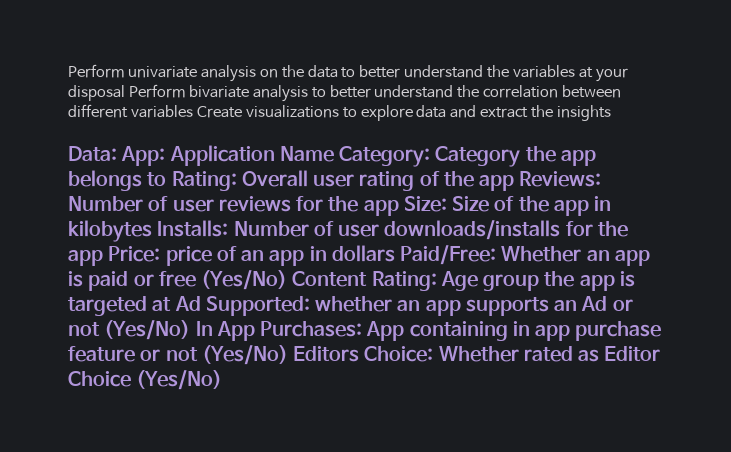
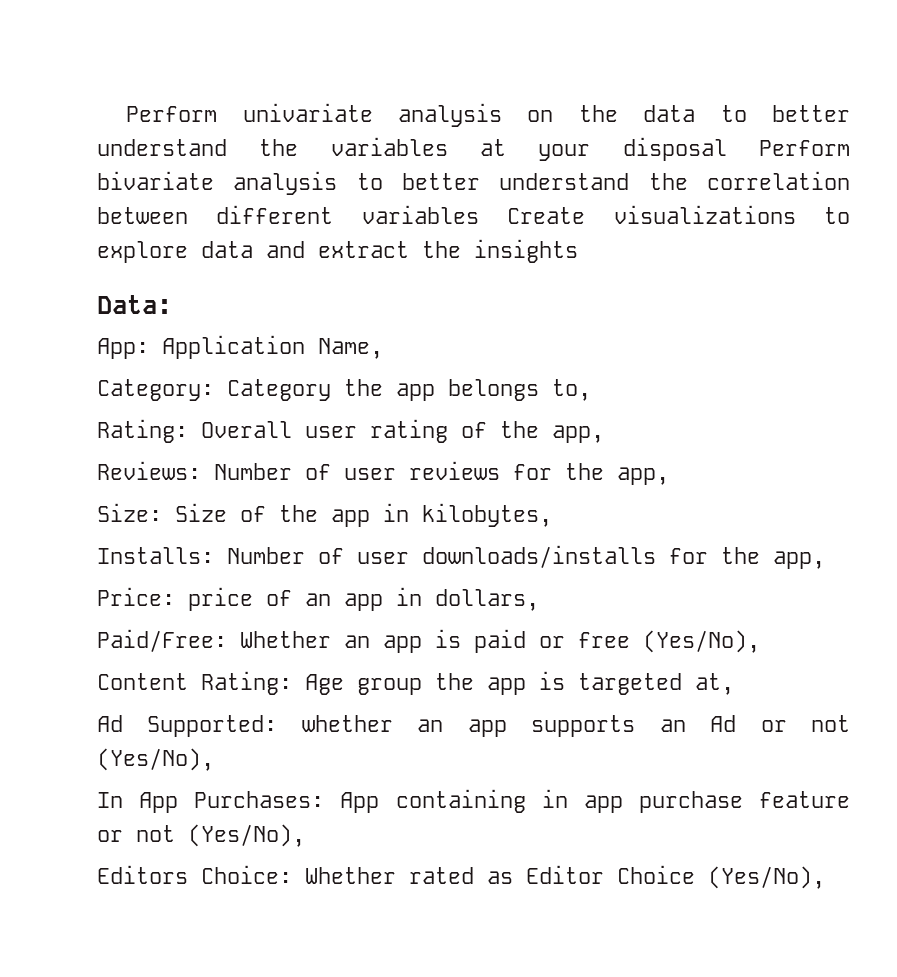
- Data: App:
+ Data:
+ App:
- Application Name Category:
+ Application Name,
+ Category:
- Category the app belongs to Rating:
+ Category the app belongs to,
+ Rating:
- Overall user rating of the app Reviews:
+ Overall user rating of the app,
+ Reviews:
- Number of user reviews for the app Size:
+ Number of user reviews for the app,
+ Size:
- Size of the app in kilobytes Installs:
+ Size of the app in kilobytes,
+ Installs:
- Number of user downloads/installs for the app Price:
+ Number of user downloads/installs for the app,
+ Price:
- price of an app in dollars Paid/Free:
+ price of an app in dollars,
+ Paid/Free:
- Whether an app is paid or free (Yes/No) Content Rating:
+ Whether an app is paid or free (Yes/No),
+ Content Rating:
- Age group the app is targeted at Ad Supported:
+ Age group the app is targeted at,
+ Ad Supported:
- whether an app supports an Ad or not (Yes/No) In App Purchases:
+ whether an app supports an Ad or not (Yes/No),
+ In App Purchases:
- App containing in app purchase feature or not (Yes/No) Editors Choice:
+ App containing in app purchase feature or not (Yes/No),
+ Editors Choice:
- Whether rated as Editor Choice (Yes/No)
+ Whether rated as Editor Choice (Yes/No),

